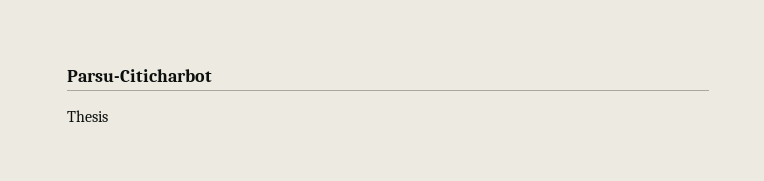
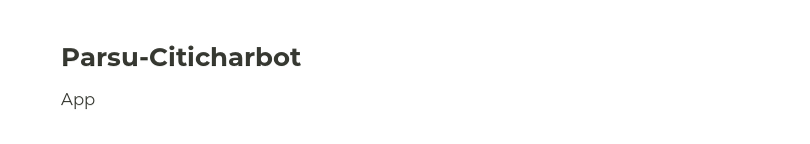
- Thesis
+ App

